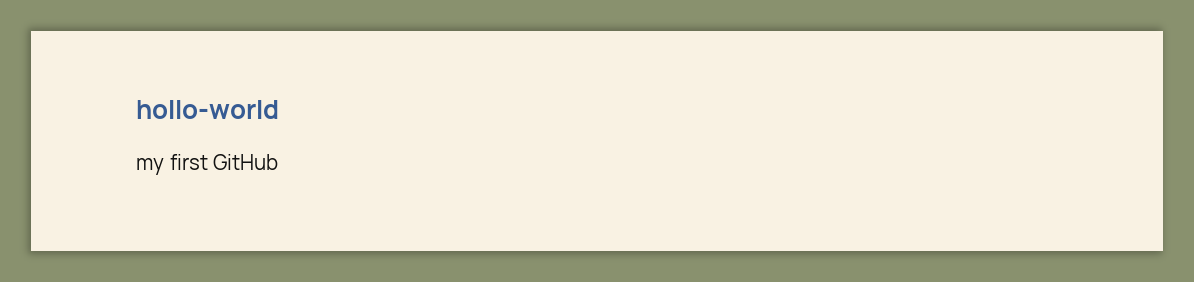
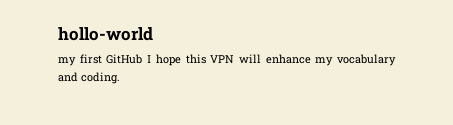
- my first GitHub
+ my first GitHub I hope this VPN will enhance my vocabulary and coding.

